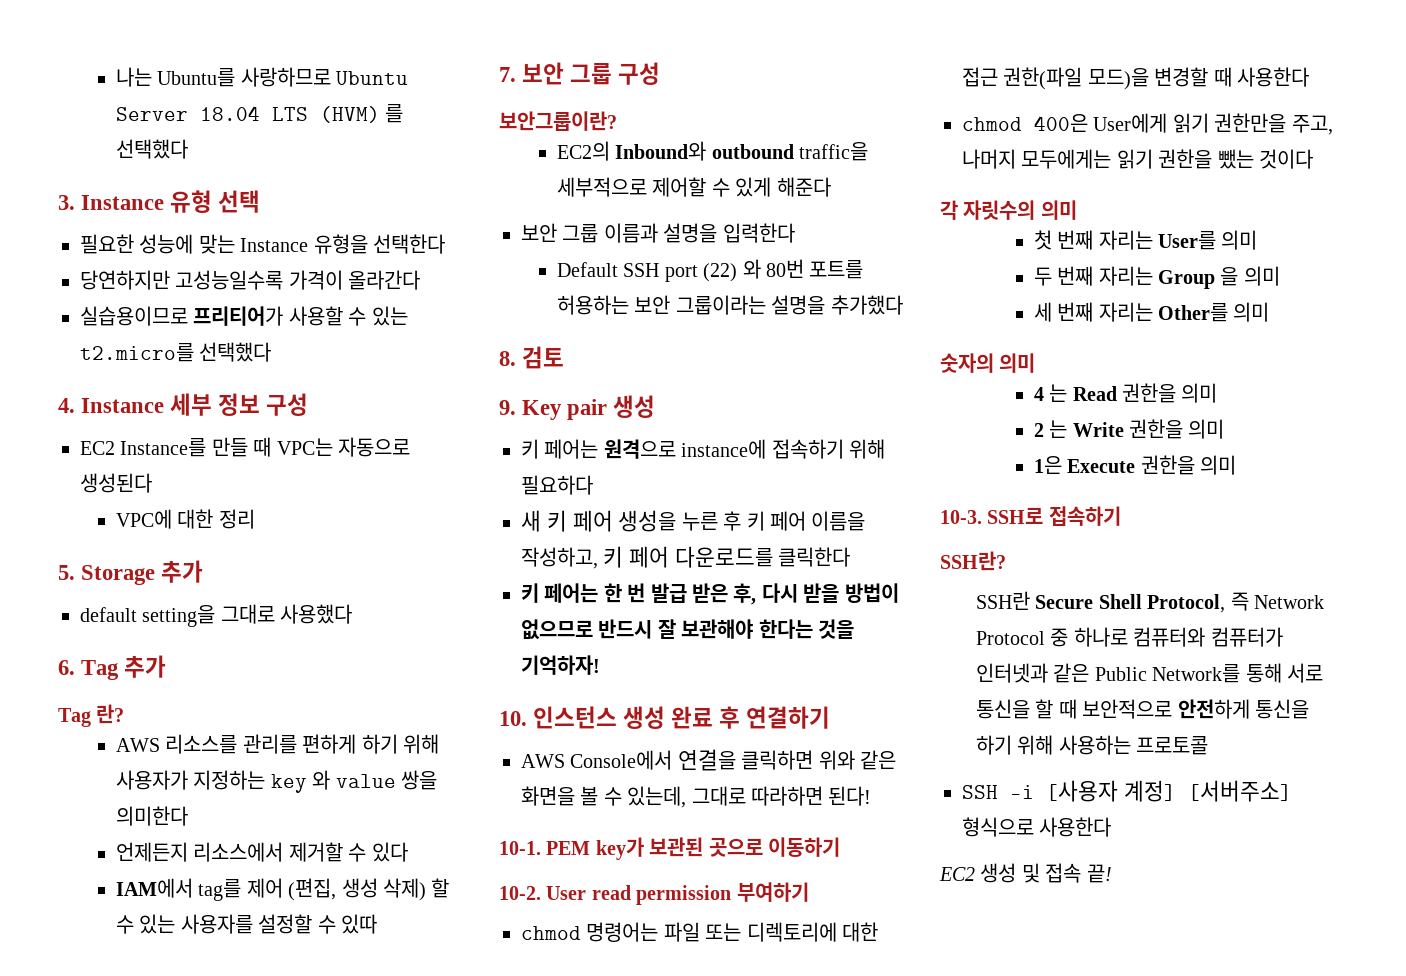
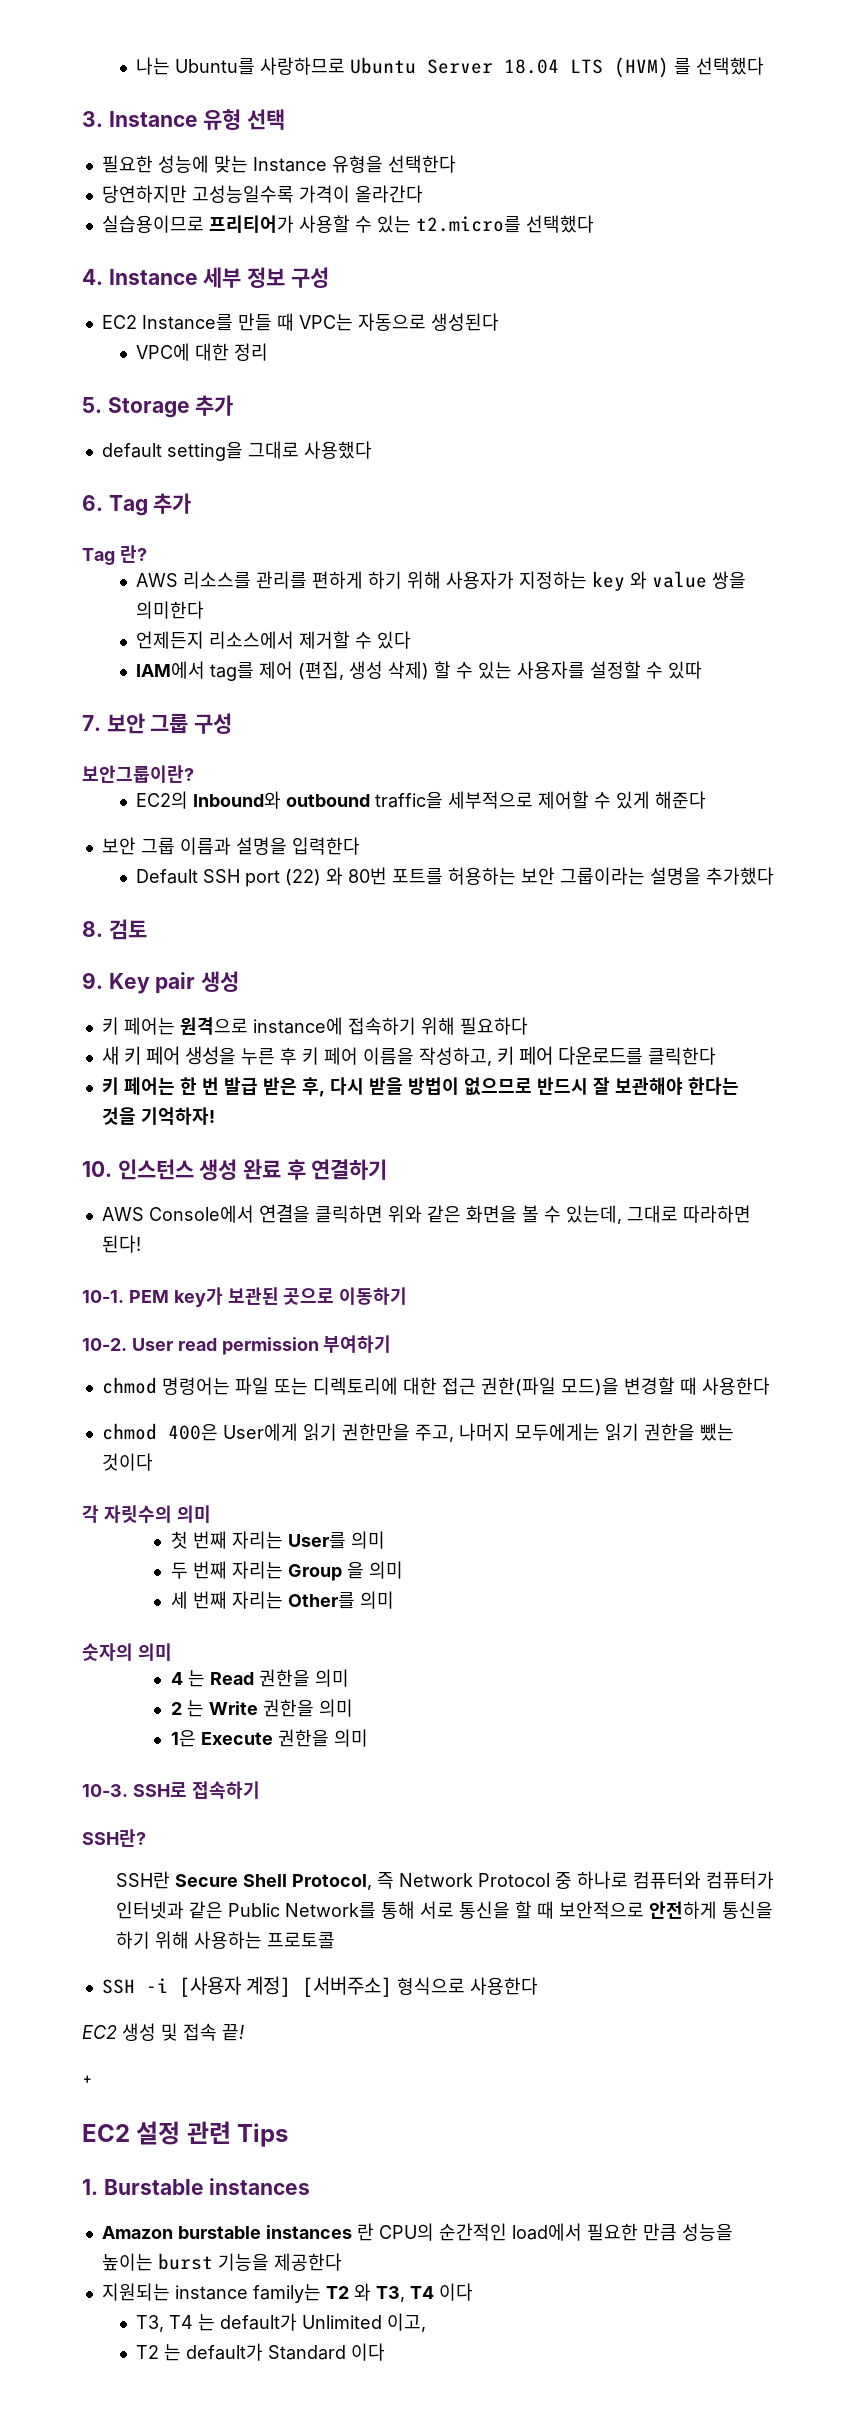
+ +
+ EC2 설정 관련 Tips
+ 1. Burstable instances
+ Amazon burstable instances 란 CPU의 순간적인 load에서 필요한 만큼 성능을 높이는 burst 기능을 제공한다
+ 지원되는 instance family는 T2 와 T3, T4 이다
+ T3, T4 는 default가 Unlimited 이고,
+ T2 는 default가 Standard 이다

